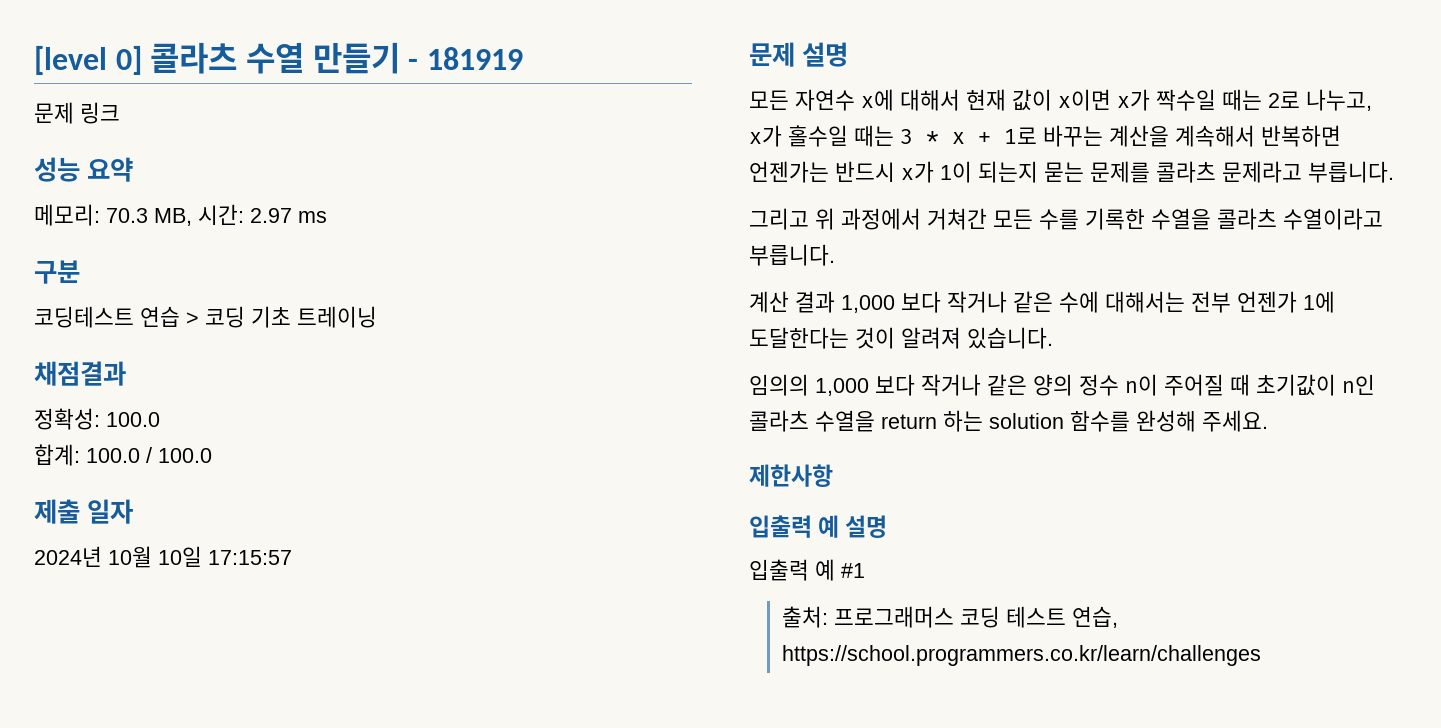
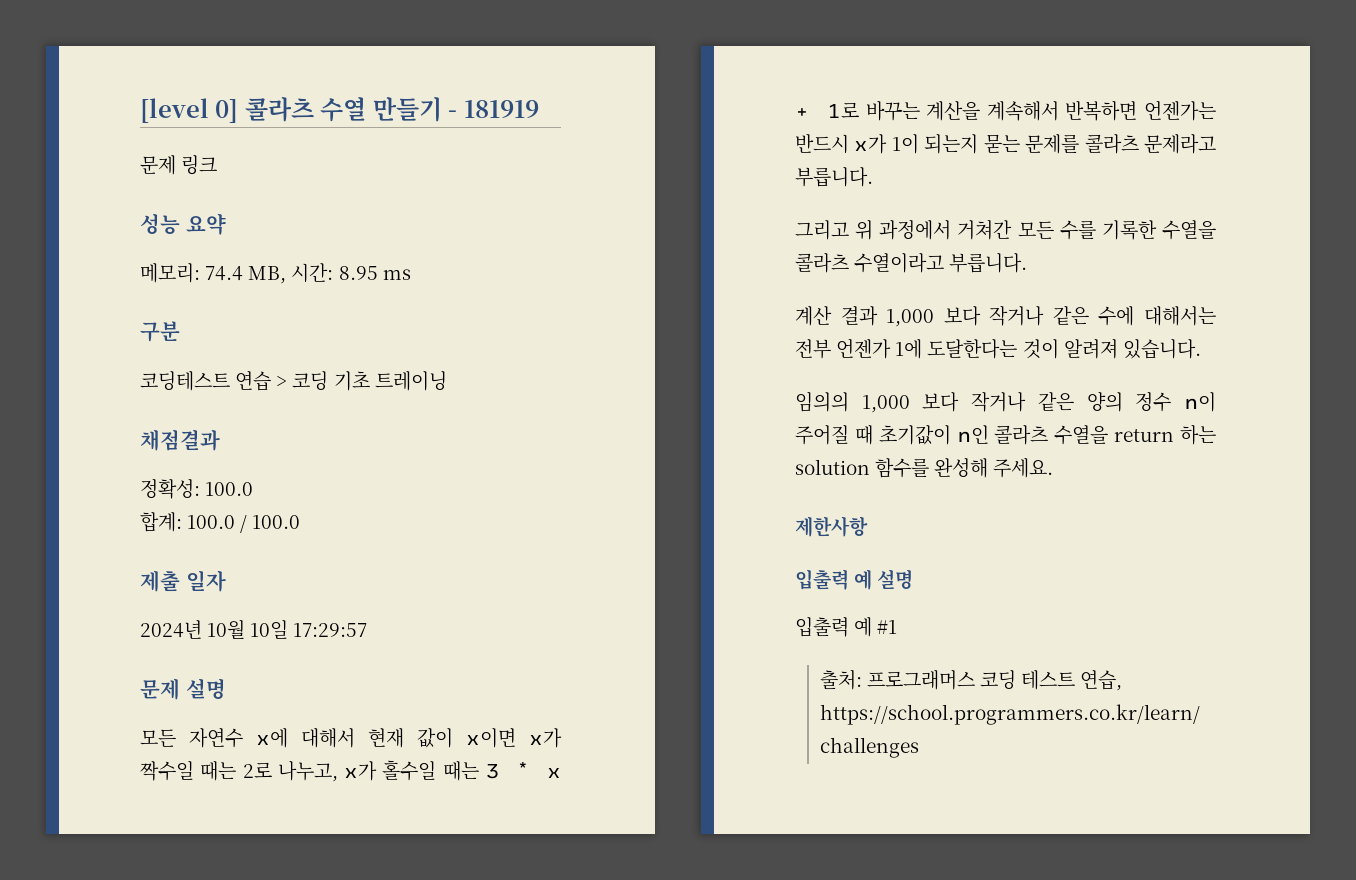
- 메모리: 70.3 MB, 시간: 2.97 ms
+ 메모리: 74.4 MB, 시간: 8.95 ms
- 2024년 10월 10일 17:15:57
+ 2024년 10월 10일 17:29:57

